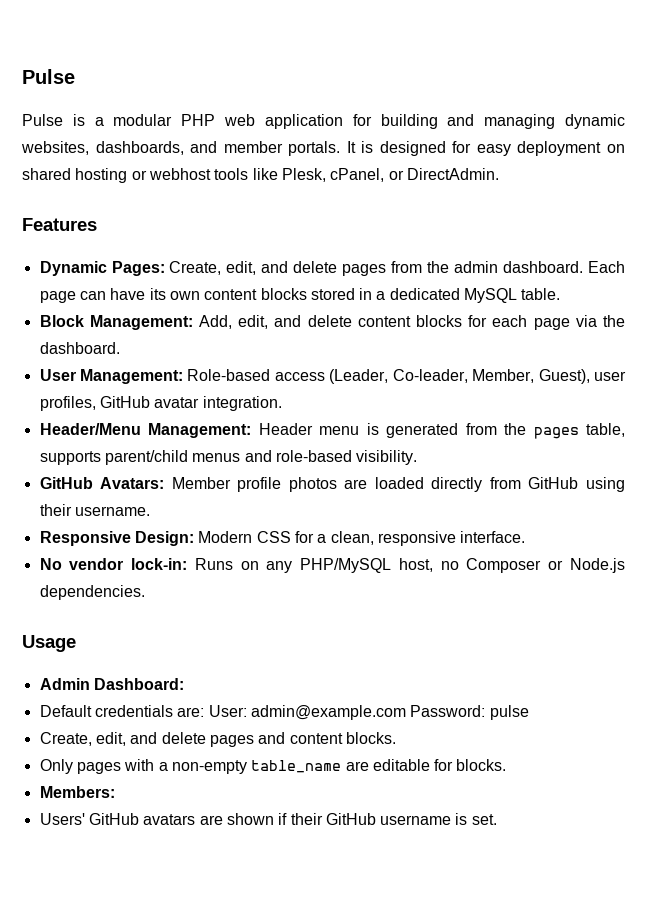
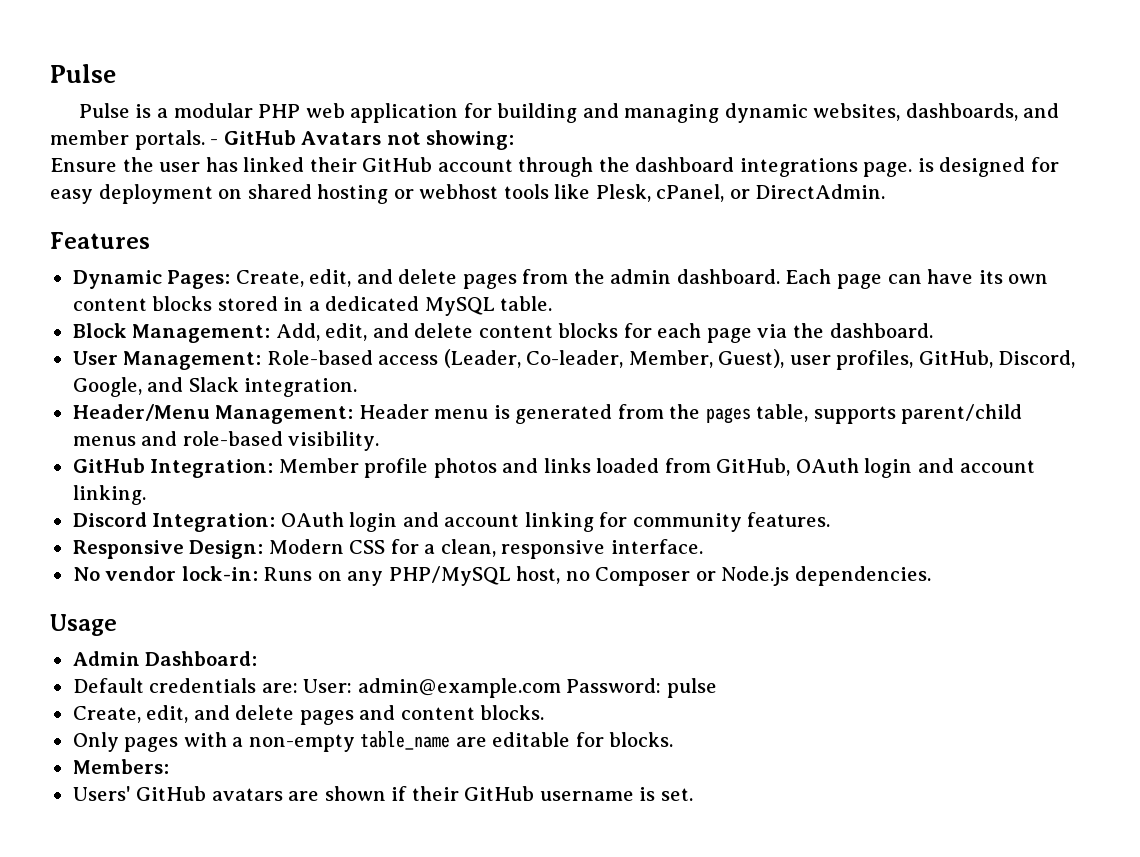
- It is designed for easy deployment on shared hosting or webhost tools like Plesk, cPanel, or DirectAdmin.
+ - GitHub Avatars not showing:
+ Ensure the user has linked their GitHub account through the dashboard integrations page. is designed for easy deployment on shared hosting or webhost tools like Plesk, cPanel, or DirectAdmin.
- User Management: Role-based access (Leader, Co-leader, Member, Guest), user profiles, GitHub avatar integration.
+ User Management: Role-based access (Leader, Co-leader, Member, Guest), user profiles, GitHub, Discord, Google, and Slack integration.
- GitHub Avatars: Member profile photos are loaded directly from GitHub using their username.
+ GitHub Integration: Member profile photos and links loaded from GitHub, OAuth login and account linking.
+ Discord Integration: OAuth login and account linking for community features.

